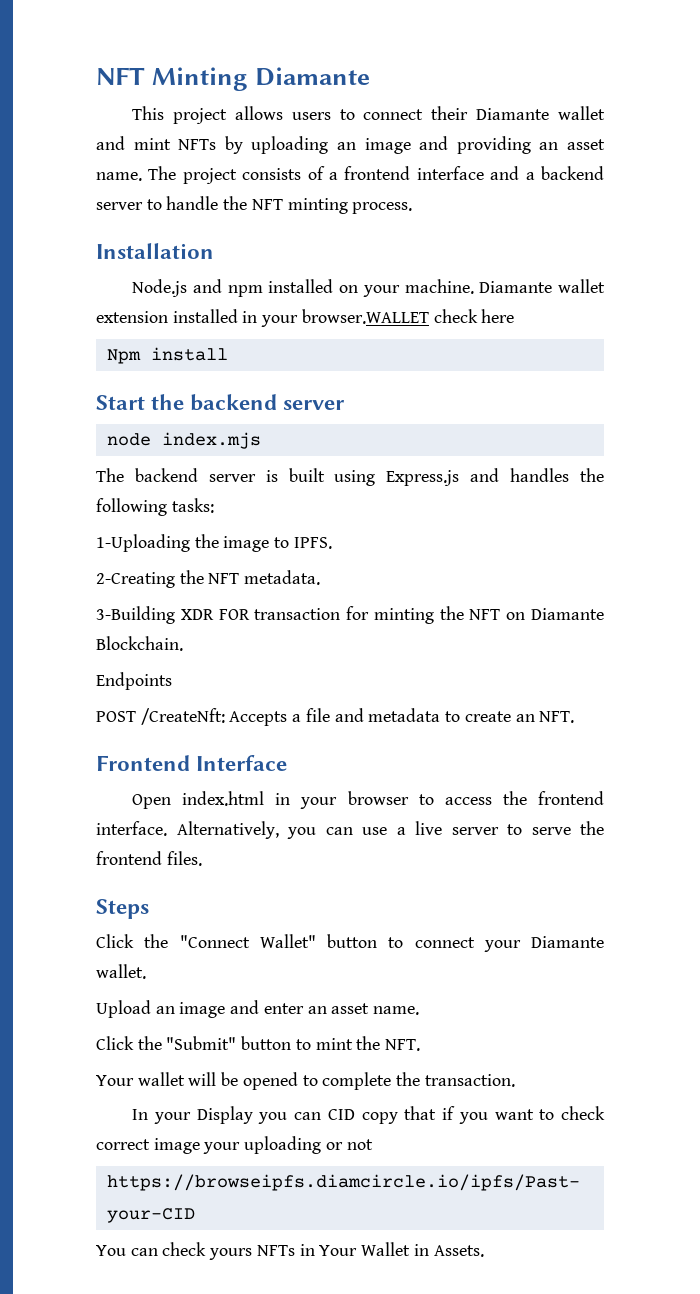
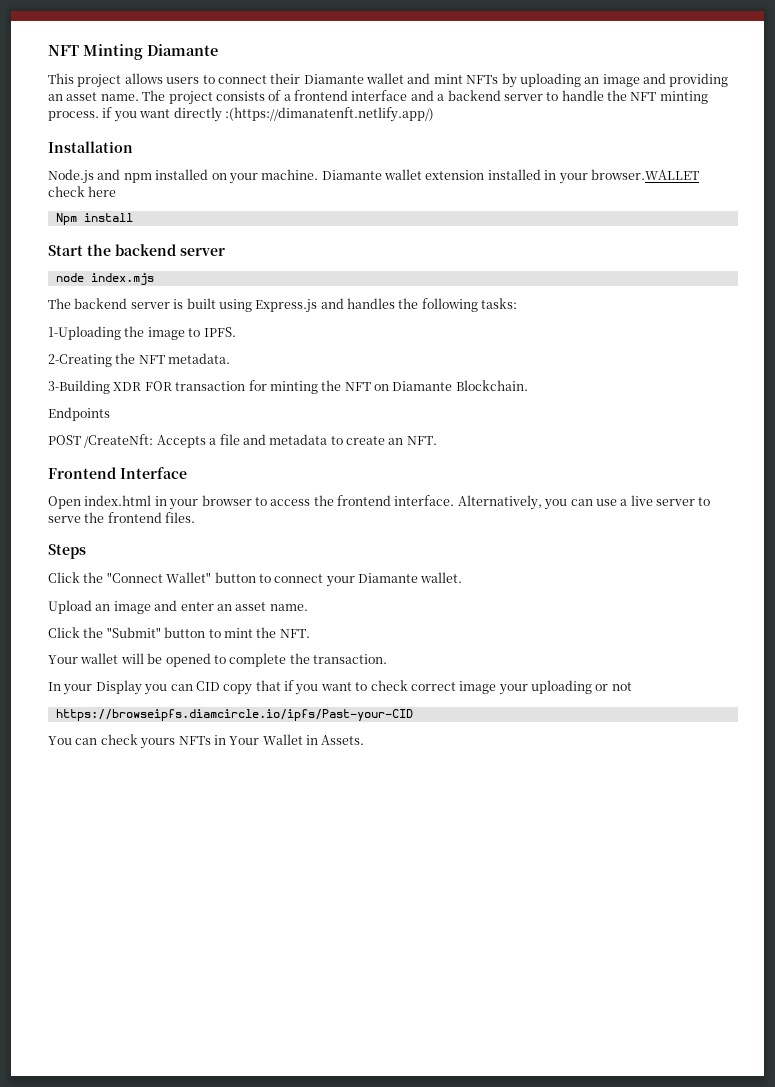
- The project consists of a frontend interface and a backend server to handle the NFT minting process.
+ The project consists of a frontend interface and a backend server to handle the NFT minting process. if you want directly :(https://dimanatenft.netlify.app/)

